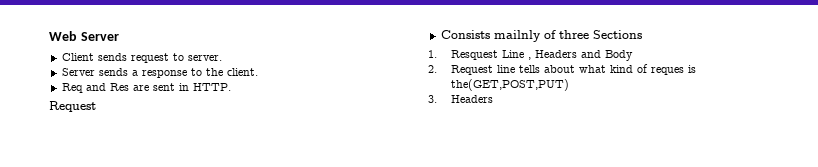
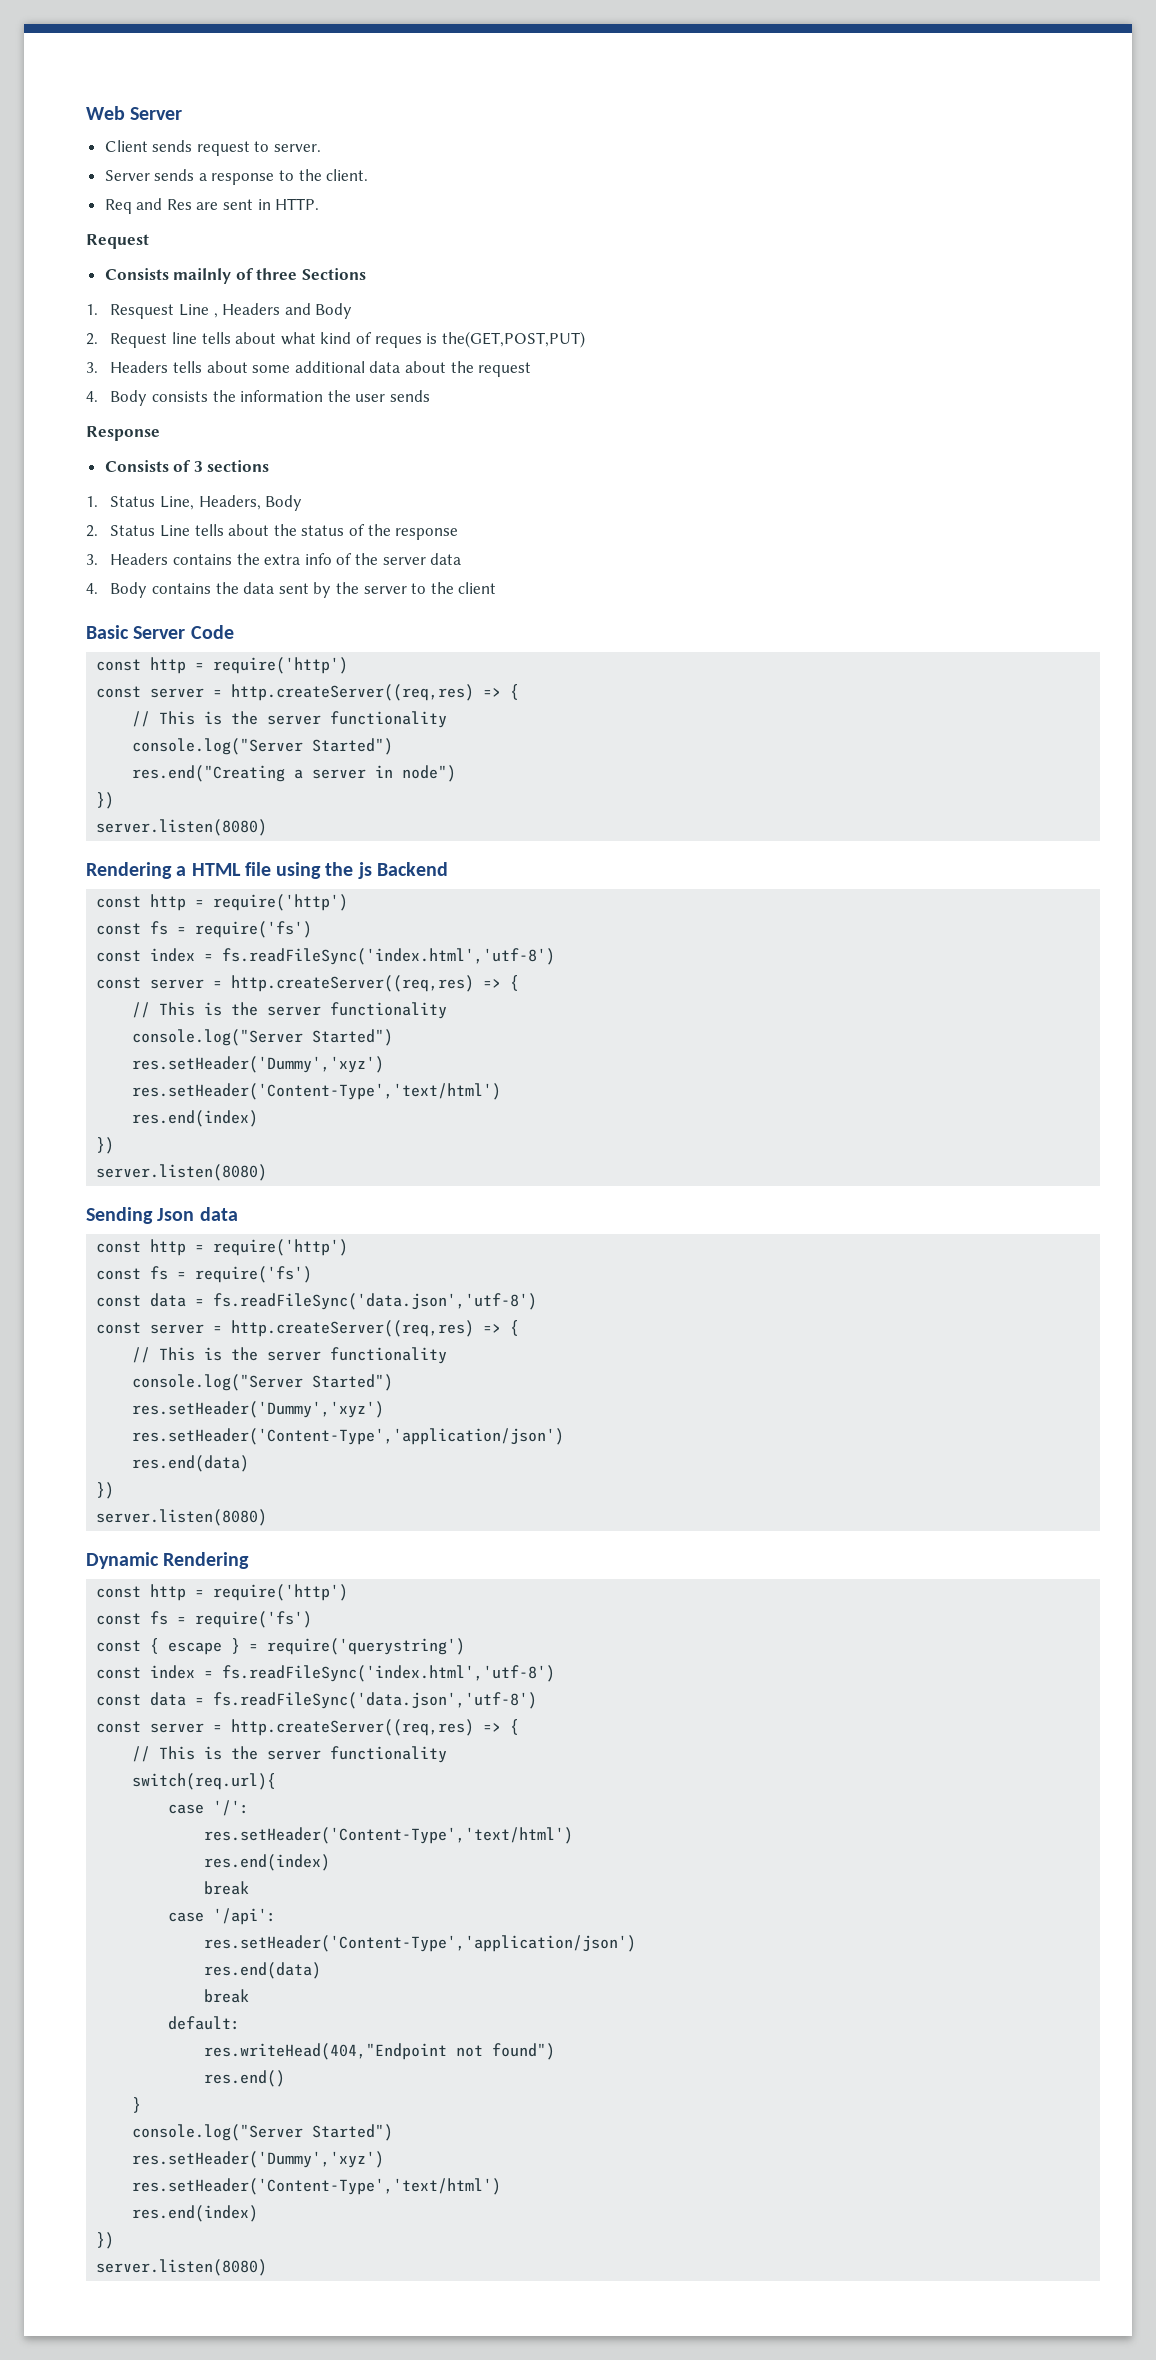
- 3. Headers
+ 3. Headers tells about some additional data about the request
+ 4. Body consists the information the user sends
+ Response
+ Consists of 3 sections
+ 1. Status Line, Headers, Body
+ 2. Status Line tells about the status of the response
+ 3. Headers contains the extra info of the server data
+ 4. Body contains the data sent by the server to the client
+ Basic Server Code
+ const http = require('http')
+ const server = http.createServer((req,res) => {
+ // This is the server functionality
+ console.log("Server Started")
+ res.end("Creating a server in node")
+ })
+ server.listen(8080)
+ Rendering a HTML file using the js Backend
+ const http = require('http')
+ const fs = require('fs')
+ const index = fs.readFileSync('index.html','utf-8')
+ const server = http.createServer((req,res) => {
+ // This is the server functionality
+ console.log("Server Started")
+ res.setHeader('Dummy','xyz')
+ res.setHeader('Content-Type','text/html')
+ res.end(index)
+ })
+ server.listen(8080)
+ Sending Json data
+ const http = require('http')
+ const fs = require('fs')
+ const data = fs.readFileSync('data.json','utf-8')
+ const server = http.createServer((req,res) => {
+ // This is the server functionality
+ console.log("Server Started")
+ res.setHeader('Dummy','xyz')
+ res.setHeader('Content-Type','application/json')
+ res.end(data)
+ })
+ server.listen(8080)
+ Dynamic Rendering
+ const http = require('http')
+ const fs = require('fs')
+ const { escape } = require('querystring')
+ const index = fs.readFileSync('index.html','utf-8')
+ const data = fs.readFileSync('data.json','utf-8')
+ const server = http.createServer((req,res) => {
+ // This is the server functionality
+ switch(req.url){
+ case '/':
+ res.setHeader('Content-Type','text/html')
+ res.end(index)
+ break
+ case '/api':
+ res.setHeader('Content-Type','application/json')
+ res.end(data)
+ break
+ default:
+ res.writeHead(404,"Endpoint not found")
+ res.end()
+ }
+ console.log("Server Started")
+ res.setHeader('Dummy','xyz')
+ res.setHeader('Content-Type','text/html')
+ res.end(index)
+ })
+ server.listen(8080)

